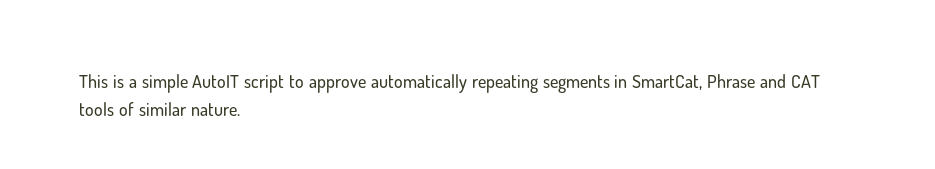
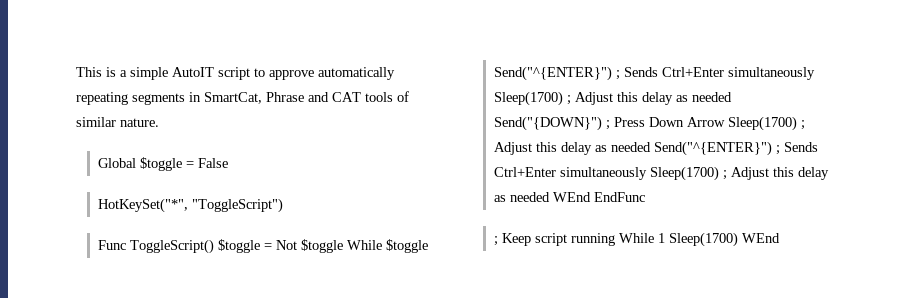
+ Global $toggle = False
+ HotKeySet("*", "ToggleScript")
+ Func ToggleScript() $toggle = Not $toggle While $toggle Send("^{ENTER}") ; Sends Ctrl+Enter simultaneously Sleep(1700) ; Adjust this delay as needed Send("{DOWN}") ; Press Down Arrow Sleep(1700) ; Adjust this delay as needed Send("^{ENTER}") ; Sends Ctrl+Enter simultaneously Sleep(1700) ; Adjust this delay as needed WEnd EndFunc
+ ; Keep script running While 1 Sleep(1700) WEnd

